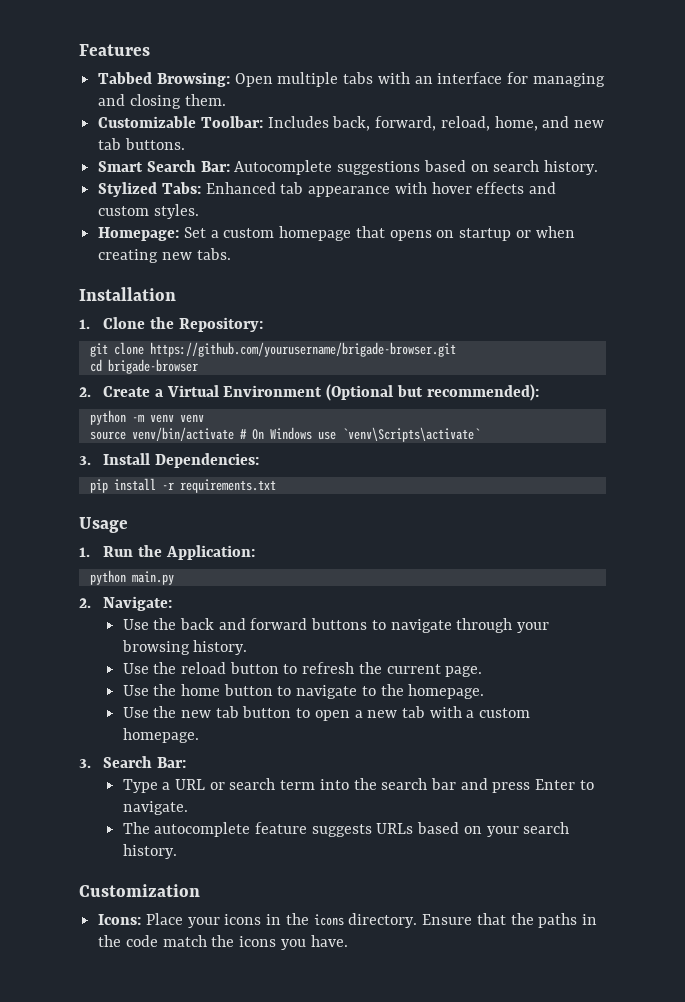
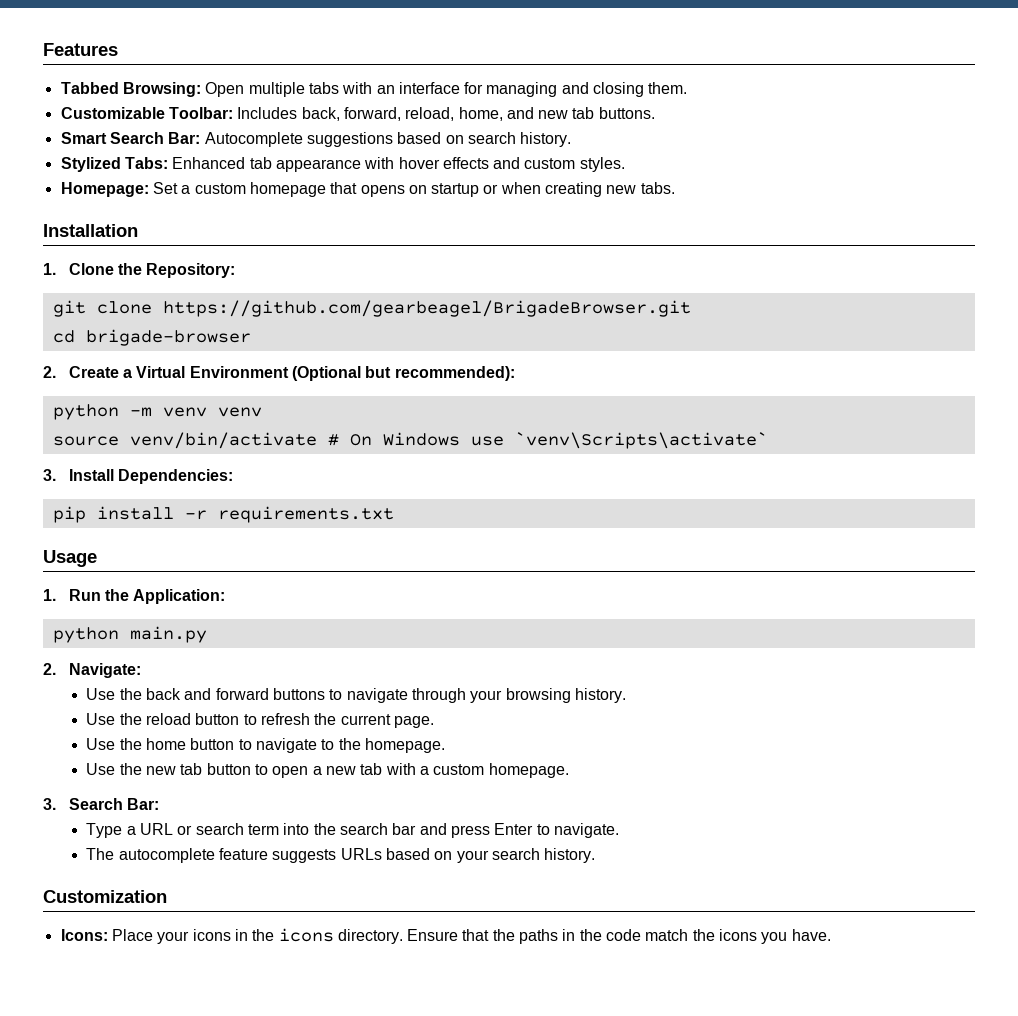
- git clone https://github.com/yourusername/brigade-browser.git
+ git clone https://github.com/gearbeagel/BrigadeBrowser.git

